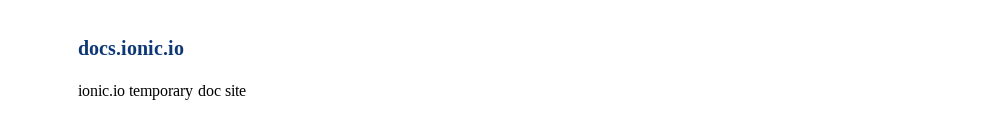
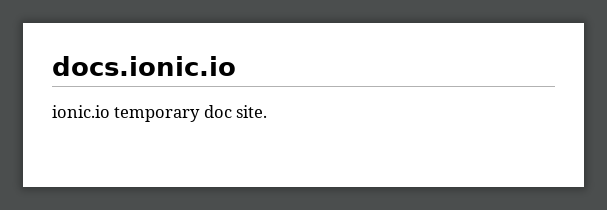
- ionic.io temporary doc site
+ ionic.io temporary doc site.

